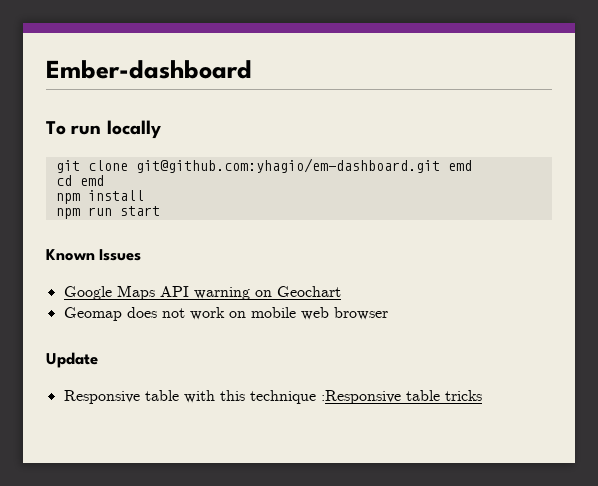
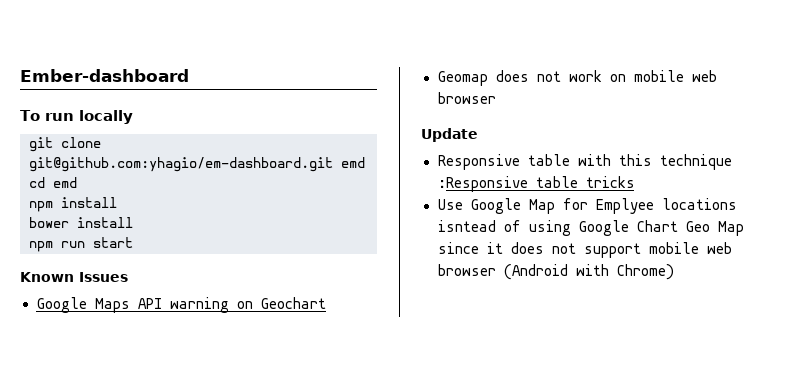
+ bower install
+ Use Google Map for Emplyee locations isntead of using Google Chart Geo Map since it does not support mobile web browser (Android with Chrome)

